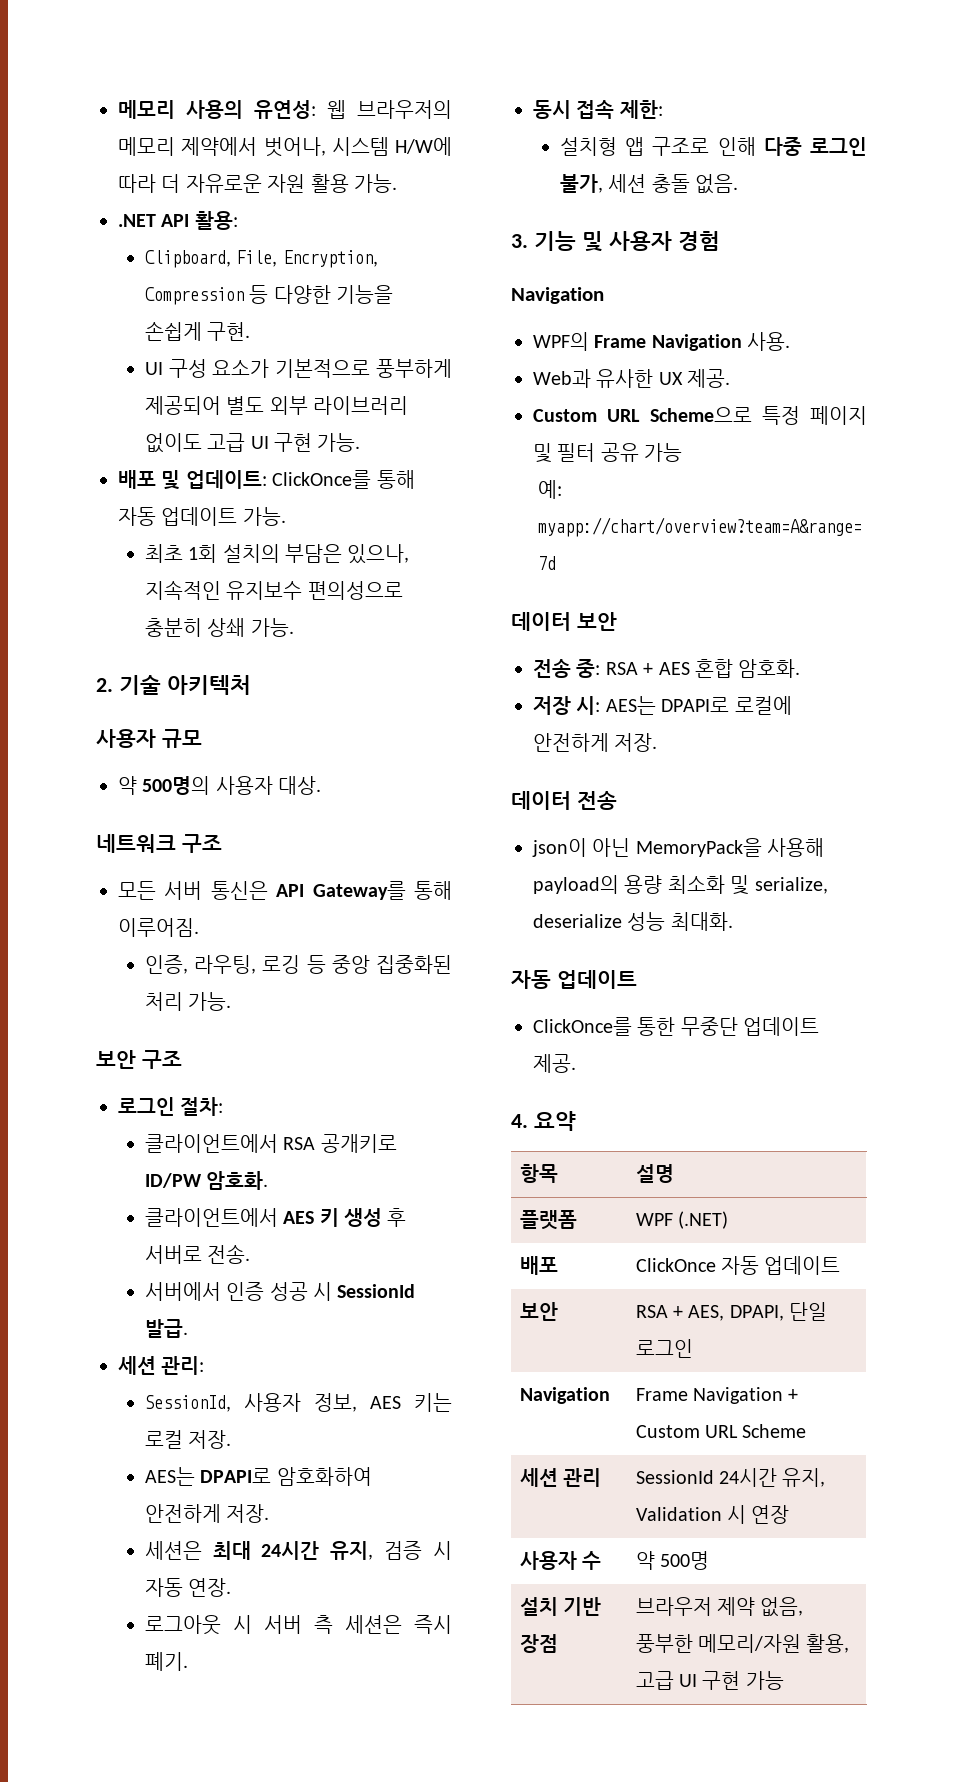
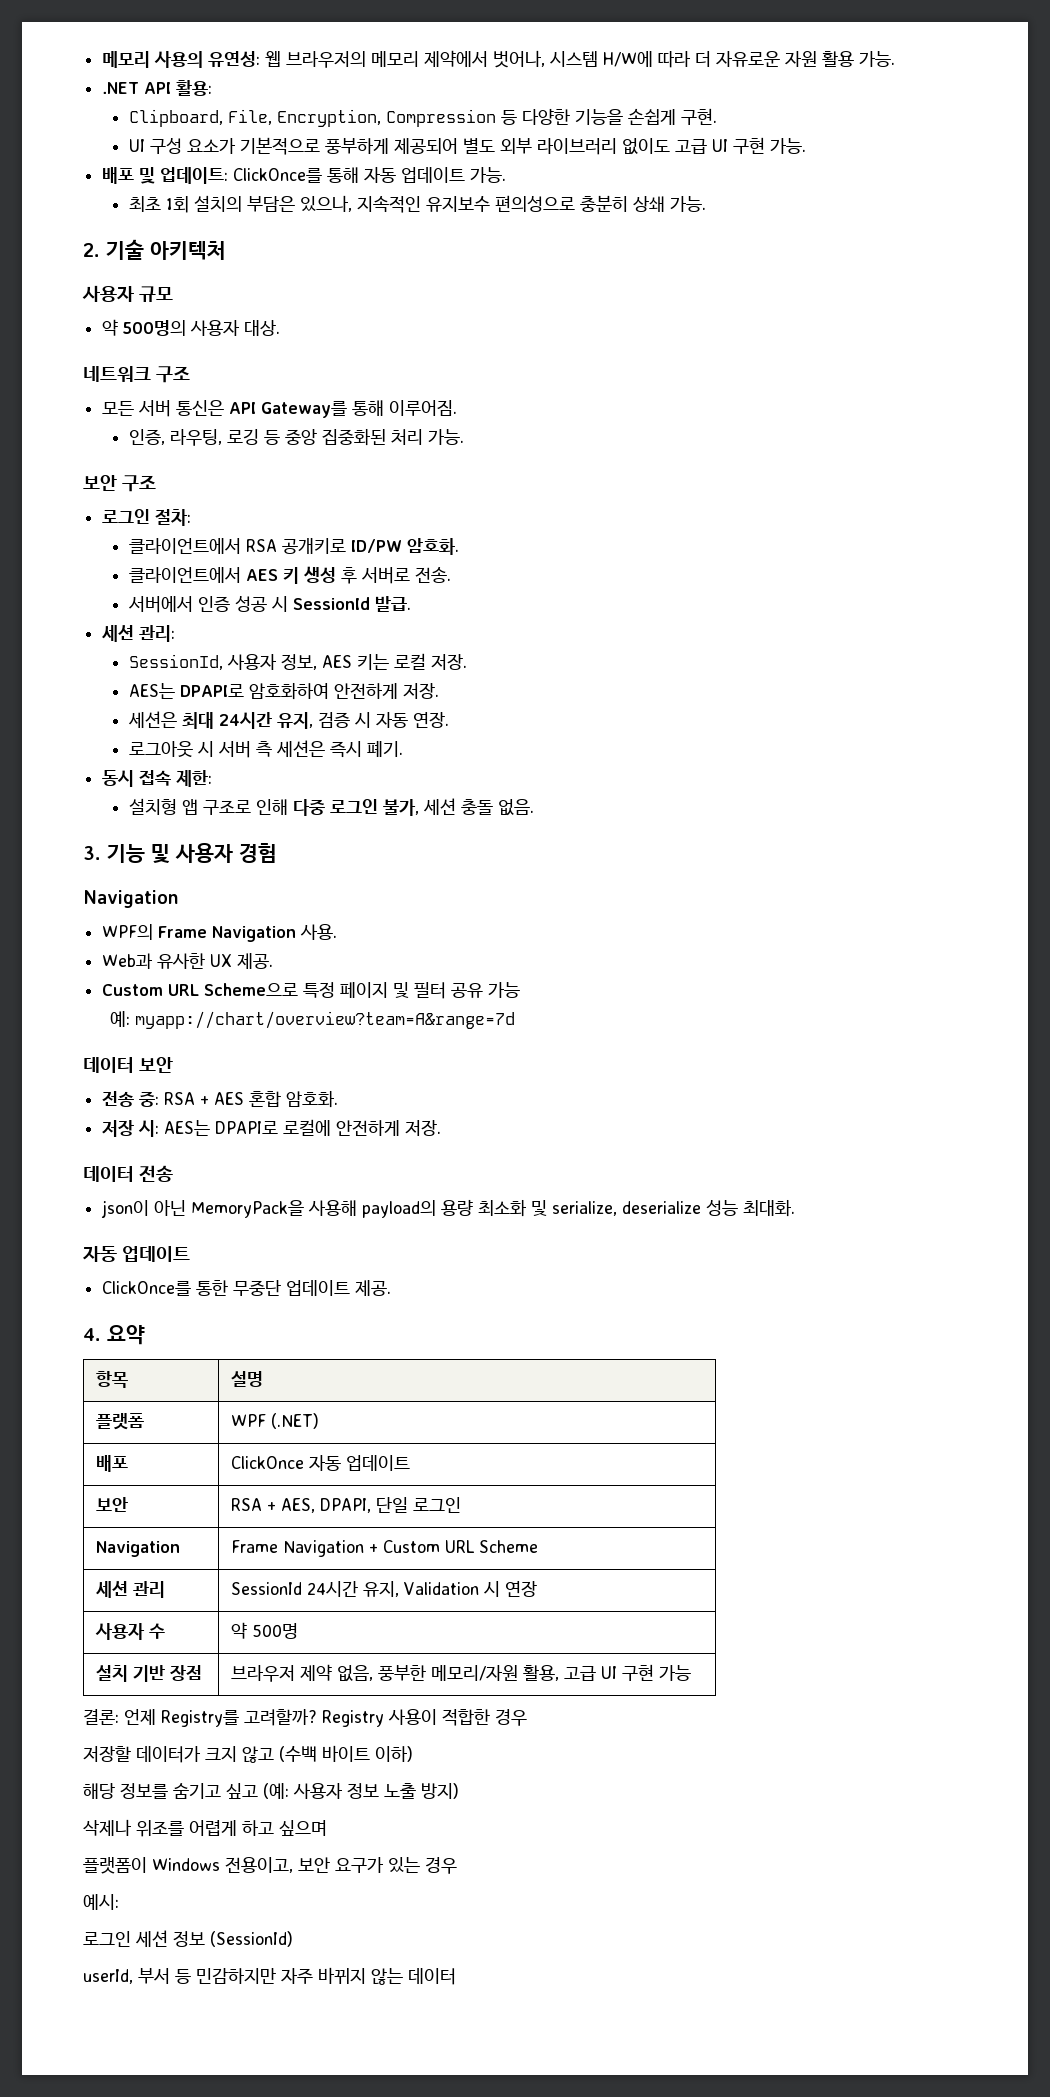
+ 결론: 언제 Registry를 고려할까? Registry 사용이 적합한 경우
+ 저장할 데이터가 크지 않고 (수백 바이트 이하)
+ 해당 정보를 숨기고 싶고 (예: 사용자 정보 노출 방지)
+ 삭제나 위조를 어렵게 하고 싶으며
+ 플랫폼이 Windows 전용이고, 보안 요구가 있는 경우
+ 예시:
+ 로그인 세션 정보 (SessionId)
+ userId, 부서 등 민감하지만 자주 바뀌지 않는 데이터

